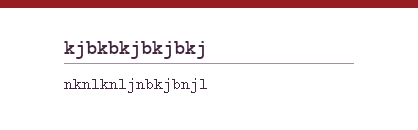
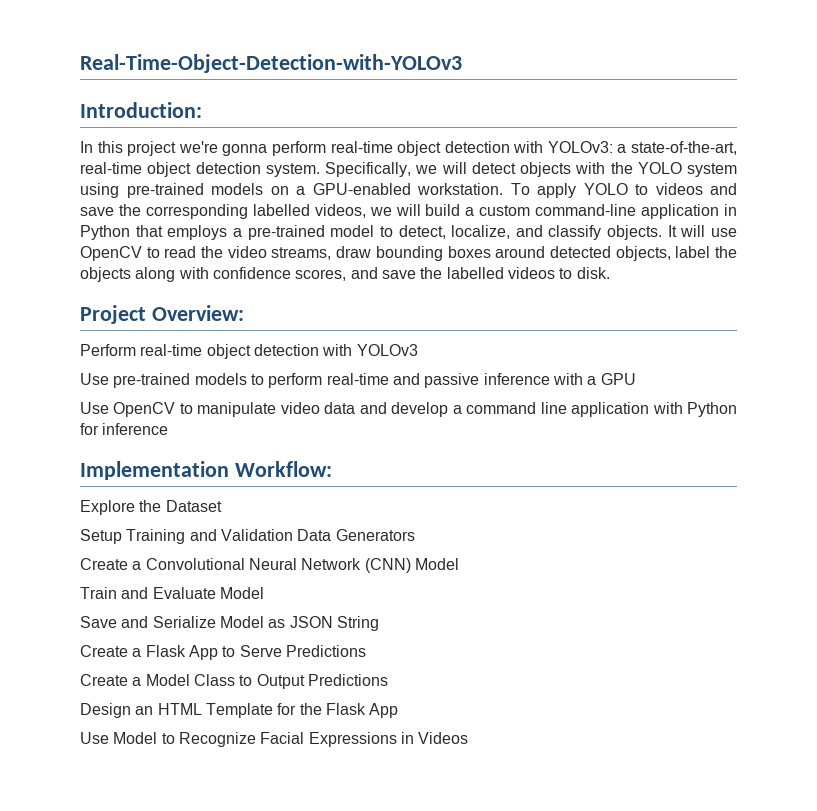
- kjbkbkjbkjbkj
- nknlknljnbkjbnjl
+ Real-Time-Object-Detection-with-YOLOv3
+ Introduction:
+ In this project we're gonna perform real-time object detection with YOLOv3: a state-of-the-art, real-time object detection system. Specifically, we will detect objects with the YOLO system using pre-trained models on a GPU-enabled workstation. To apply YOLO to videos and save the corresponding labelled videos, we will build a custom command-line application in Python that employs a pre-trained model to detect, localize, and classify objects. It will use OpenCV to read the video streams, draw bounding boxes around detected objects, label the objects along with confidence scores, and save the labelled videos to disk.
+ Project Overview:
+ Perform real-time object detection with YOLOv3
+ Use pre-trained models to perform real-time and passive inference with a GPU
+ Use OpenCV to manipulate video data and develop a command line application with Python for inference
+ Implementation Workflow:
+ Explore the Dataset
+ Setup Training and Validation Data Generators
+ Create a Convolutional Neural Network (CNN) Model
+ Train and Evaluate Model
+ Save and Serialize Model as JSON String
+ Create a Flask App to Serve Predictions
+ Create a Model Class to Output Predictions
+ Design an HTML Template for the Flask App
+ Use Model to Recognize Facial Expressions in Videos

